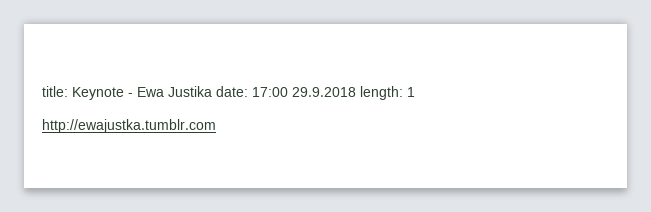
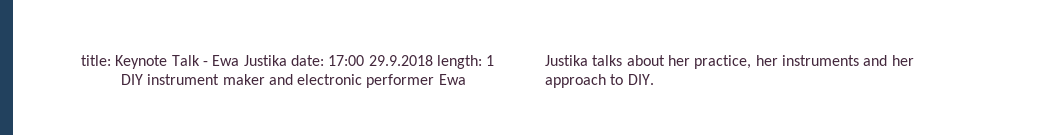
- title: Keynote - Ewa Justika date: 17:00 29.9.2018 length: 1
+ title: Keynote Talk - Ewa Justika date: 17:00 29.9.2018 length: 1
- http://ewajustka.tumblr.com
+ DIY instrument maker and electronic performer Ewa Justika talks about her practice, her instruments and her approach to DIY.

